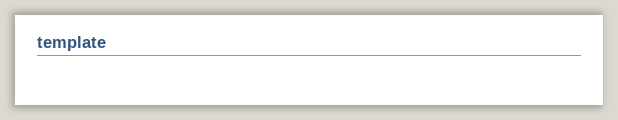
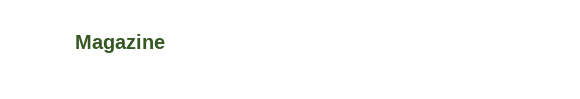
- template
+ Magazine

